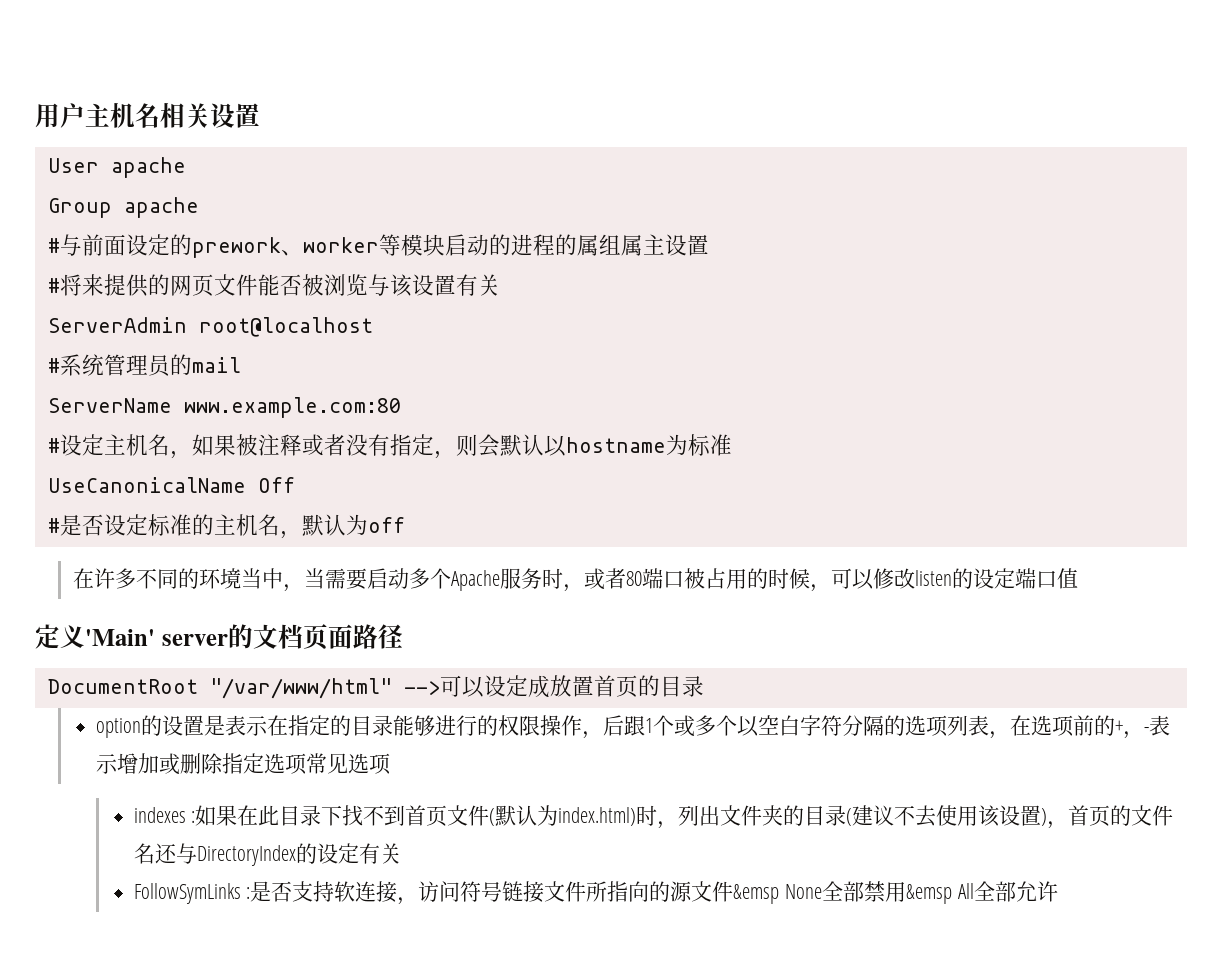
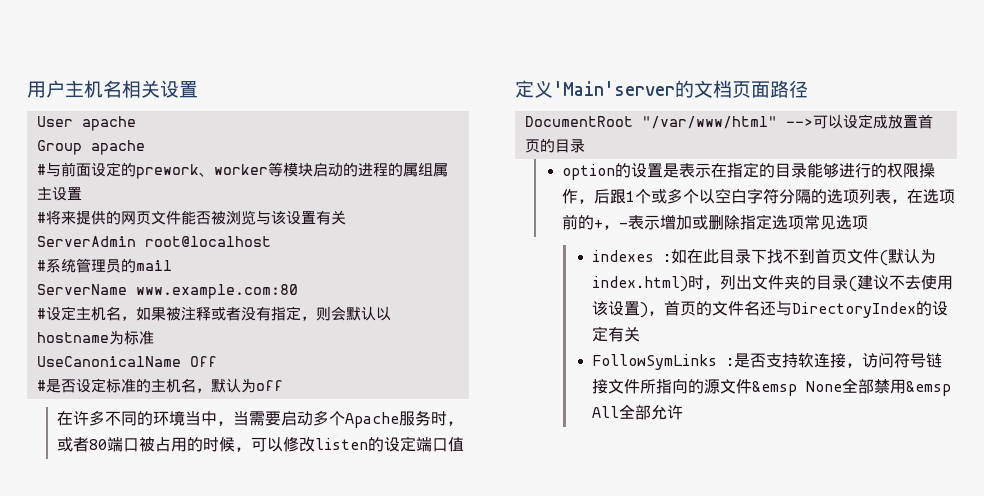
- 定义'Main' server的文档页面路径
+ 定义'Main'server的文档页面路径
- indexes :如果在此目录下找不到首页文件(默认为index.html)时，列出文件夹的目录(建议不去使用该设置)，首页的文件名还与DirectoryIndex的设定有关
+ indexes :如在此目录下找不到首页文件(默认为index.html)时，列出文件夹的目录(建议不去使用该设置)，首页的文件名还与DirectoryIndex的设定有关

